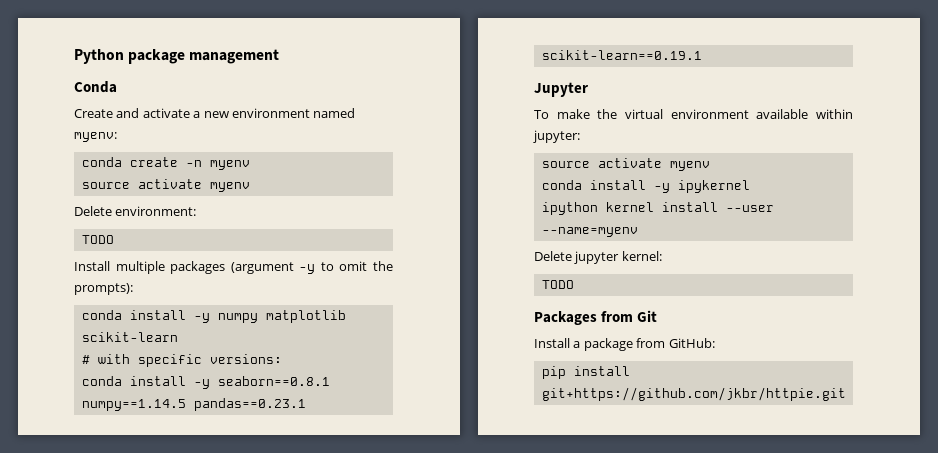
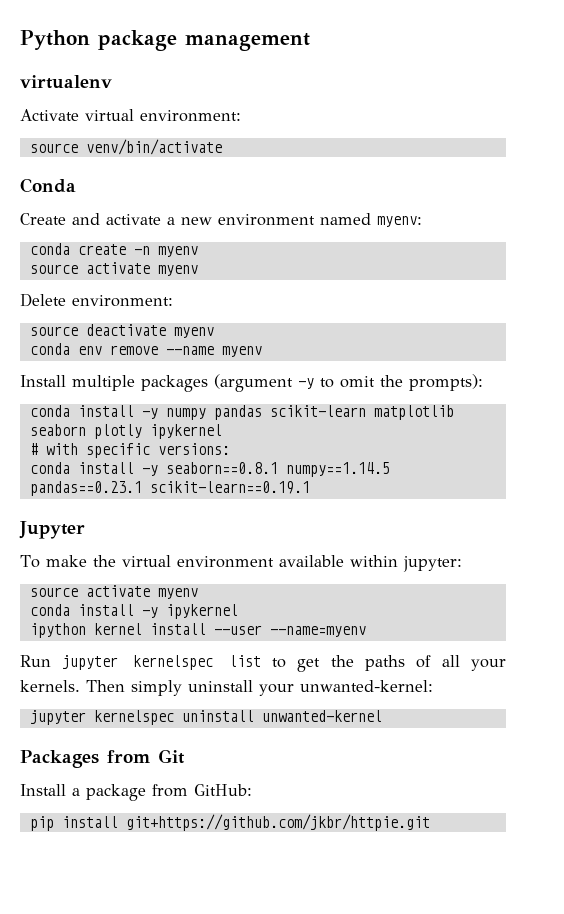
+ virtualenv
+ Activate virtual environment:
+ source venv/bin/activate
  Delete environment:
- TODO
+ source deactivate myenv
+ conda env remove --name myenv
- conda install -y numpy matplotlib scikit-learn
+ conda install -y numpy pandas scikit-learn matplotlib seaborn plotly ipykernel
- Delete jupyter kernel:
- TODO
+ Run jupyter kernelspec list to get the paths of all your kernels. Then simply uninstall your unwanted-kernel:
+ jupyter kernelspec uninstall unwanted-kernel

